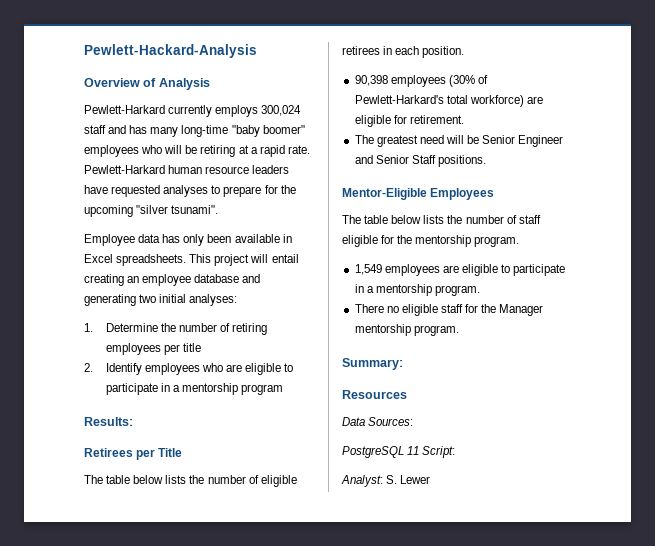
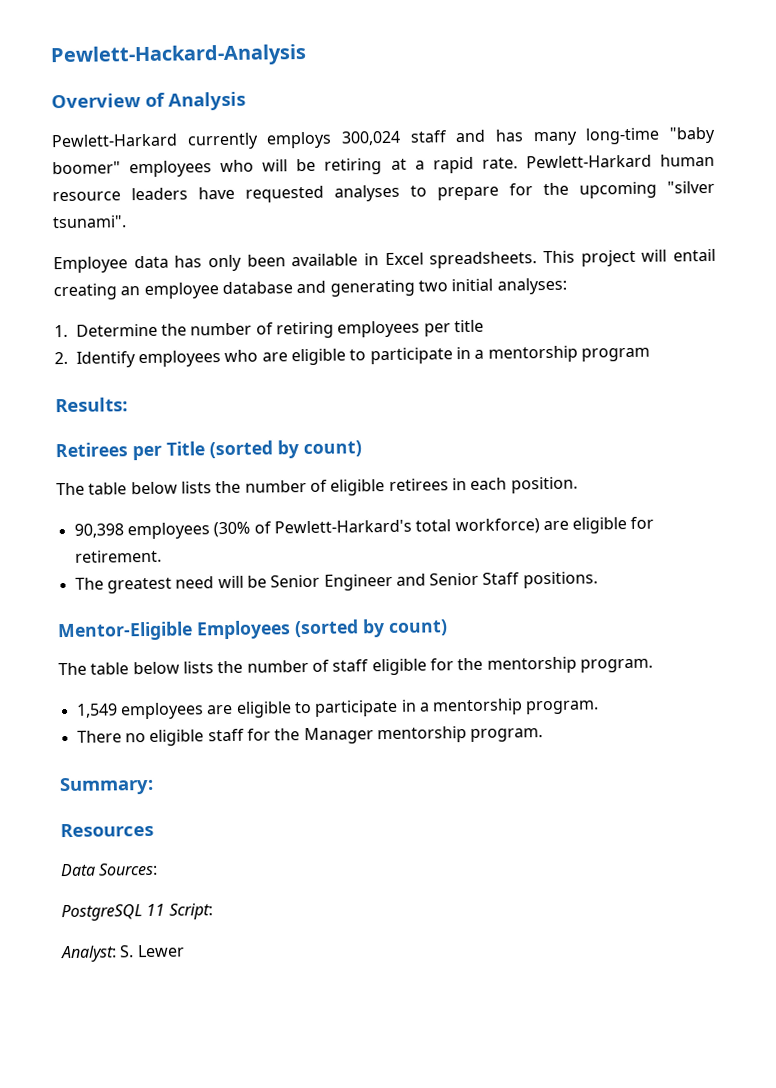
- Retirees per Title
+ Retirees per Title (sorted by count)
- Mentor-Eligible Employees
+ Mentor-Eligible Employees (sorted by count)

